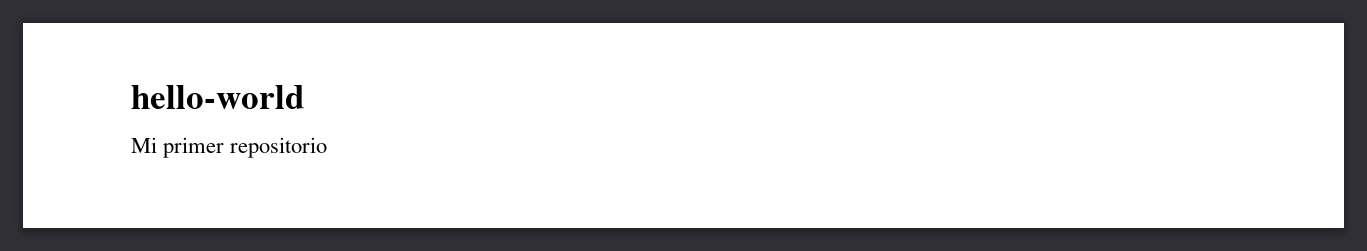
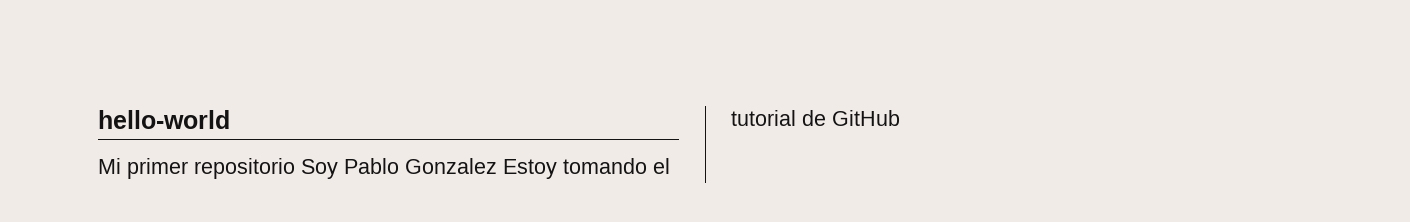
- Mi primer repositorio
+ Mi primer repositorio Soy Pablo Gonzalez Estoy tomando el tutorial de GitHub

